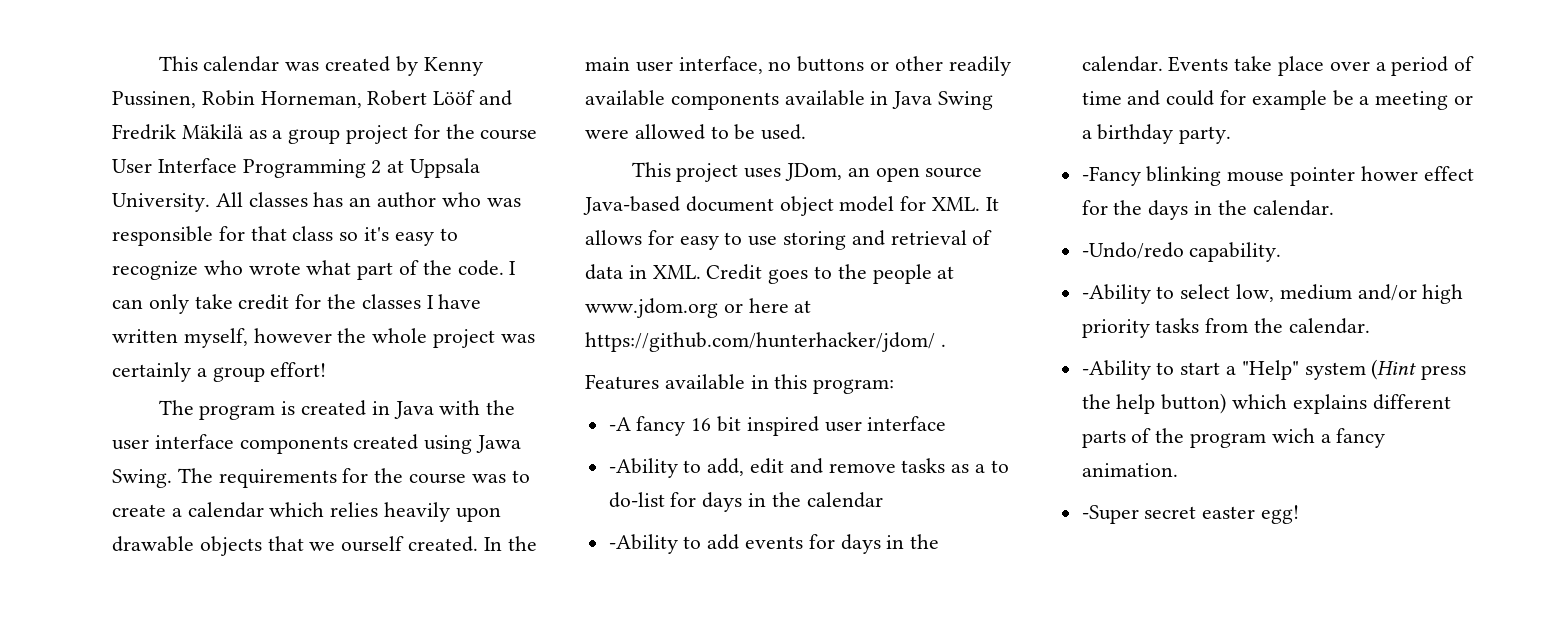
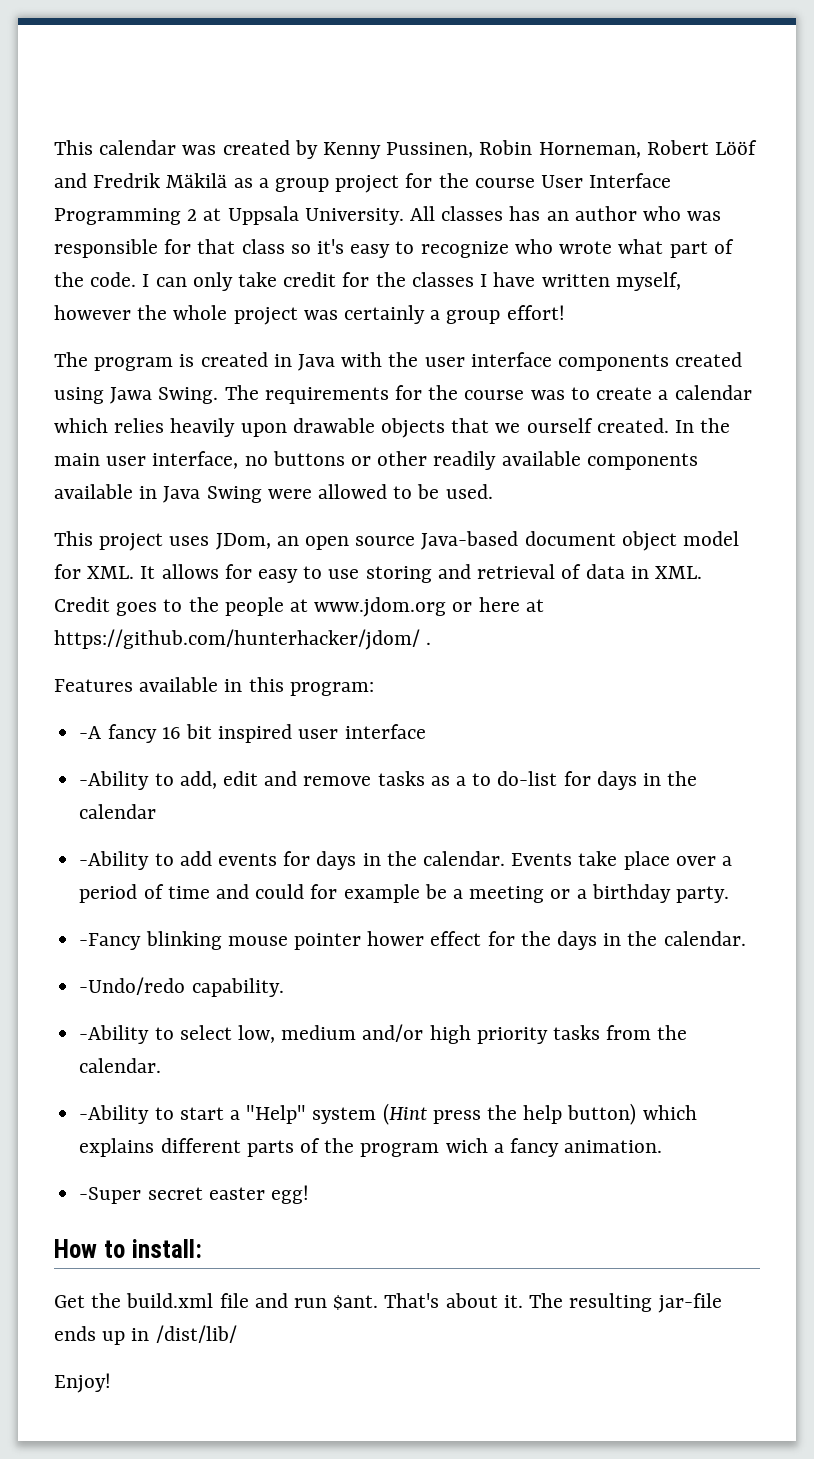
+ How to install:
+ Get the build.xml file and run $ant. That's about it. The resulting jar-file ends up in /dist/lib/
+ Enjoy!

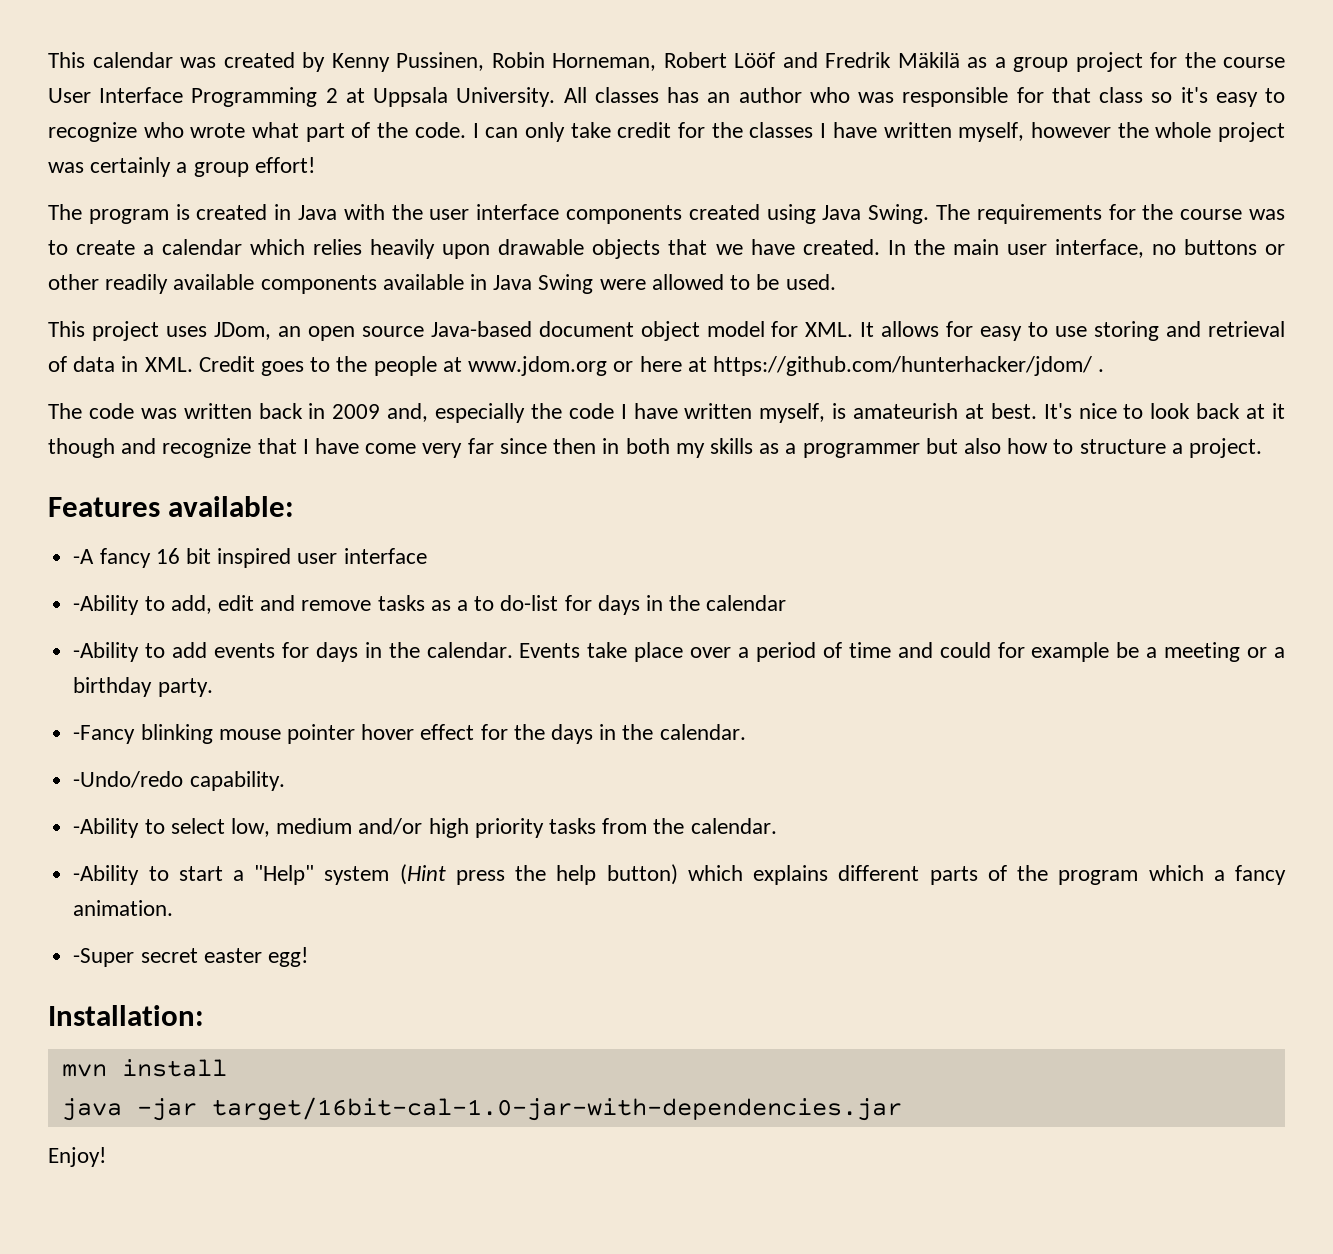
- The program is created in Java with the user interface components created using Jawa Swing.
+ The program is created in Java with the user interface components created using Java Swing.
- The requirements for the course was to create a calendar which relies heavily upon drawable objects that we ourself created.
+ The requirements for the course was to create a calendar which relies heavily upon drawable objects that we have created.
- Features available in this program:
+ The code was written back in 2009 and, especially the code I have written myself, is amateurish at best. It's nice to look back at it though and recognize that I have come very far since then in both my skills as a programmer but also how to structure a project.
+ Features available:
- -Fancy blinking mouse pointer hower effect for the days in the calendar.
+ -Fancy blinking mouse pointer hover effect for the days in the calendar.
- -Ability to start a "Help" system (Hint press the help button) which explains different parts of the program wich a fancy animation.
+ -Ability to start a "Help" system (Hint press the help button) which explains different parts of the program which a fancy animation.
- How to install:
- Get the build.xml file and run $ant. That's about it. The resulting jar-file ends up in /dist/lib/
+ Installation:
+ mvn install
+ java -jar target/16bit-cal-1.0-jar-with-dependencies.jar

